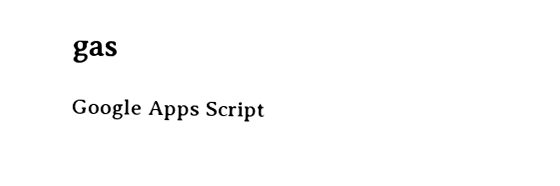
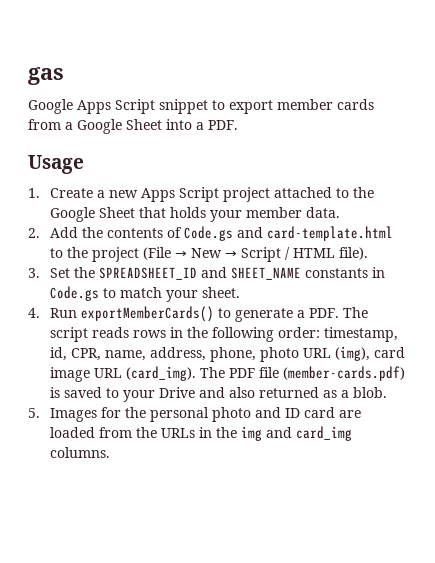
- Google Apps Script
+ Google Apps Script snippet to export member cards from a Google Sheet into a PDF.
+ Usage
+ 1. Create a new Apps Script project attached to the Google Sheet that holds your member data.
+ 2. Add the contents of Code.gs and card-template.html to the project (File → New → Script / HTML file).
+ 3. Set the SPREADSHEET_ID and SHEET_NAME constants in Code.gs to match your sheet.
+ 4. Run exportMemberCards() to generate a PDF. The script reads rows in the following order: timestamp, id, CPR, name, address, phone, photo URL (img), card image URL (card_img). The PDF file (member-cards.pdf) is saved to your Drive and also returned as a blob.
+ 5. Images for the personal photo and ID card are loaded from the URLs in the img and card_img columns.

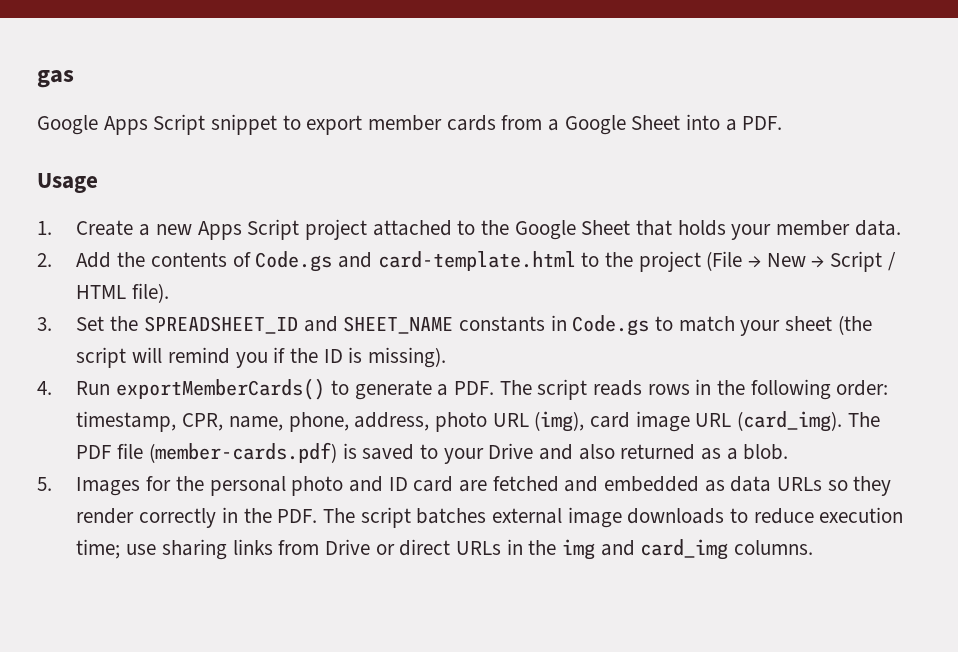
- 3. Set the SPREADSHEET_ID and SHEET_NAME constants in Code.gs to match your sheet.
+ 3. Set the SPREADSHEET_ID and SHEET_NAME constants in Code.gs to match your sheet (the script will remind you if the ID is missing).
- 4. Run exportMemberCards() to generate a PDF. The script reads rows in the following order: timestamp, id, CPR, name, address, phone, photo URL (img), card image URL (card_img).
+ 4. Run exportMemberCards() to generate a PDF. The script reads rows in the following order: timestamp, CPR, name, phone, address, photo URL (img), card image URL (card_img).
- 5. Images for the personal photo and ID card are loaded from the URLs in the img and card_img columns.
+ 5. Images for the personal photo and ID card are fetched and embedded as data URLs so they render correctly in the PDF. The script batches external image downloads to reduce execution time; use sharing links from Drive or direct URLs in the img and card_img columns.

